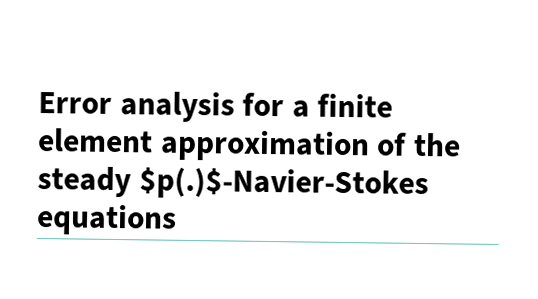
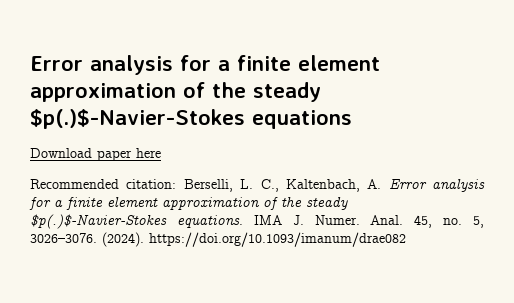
+ Download paper here
+ Recommended citation: Berselli, L. C., Kaltenbach, A. Error analysis for a finite element approximation of the steady $p(.)$-Navier-Stokes equations. IMA J. Numer. Anal. 45, no. 5, 3026–3076. (2024). https://doi.org/10.1093/imanum/drae082

